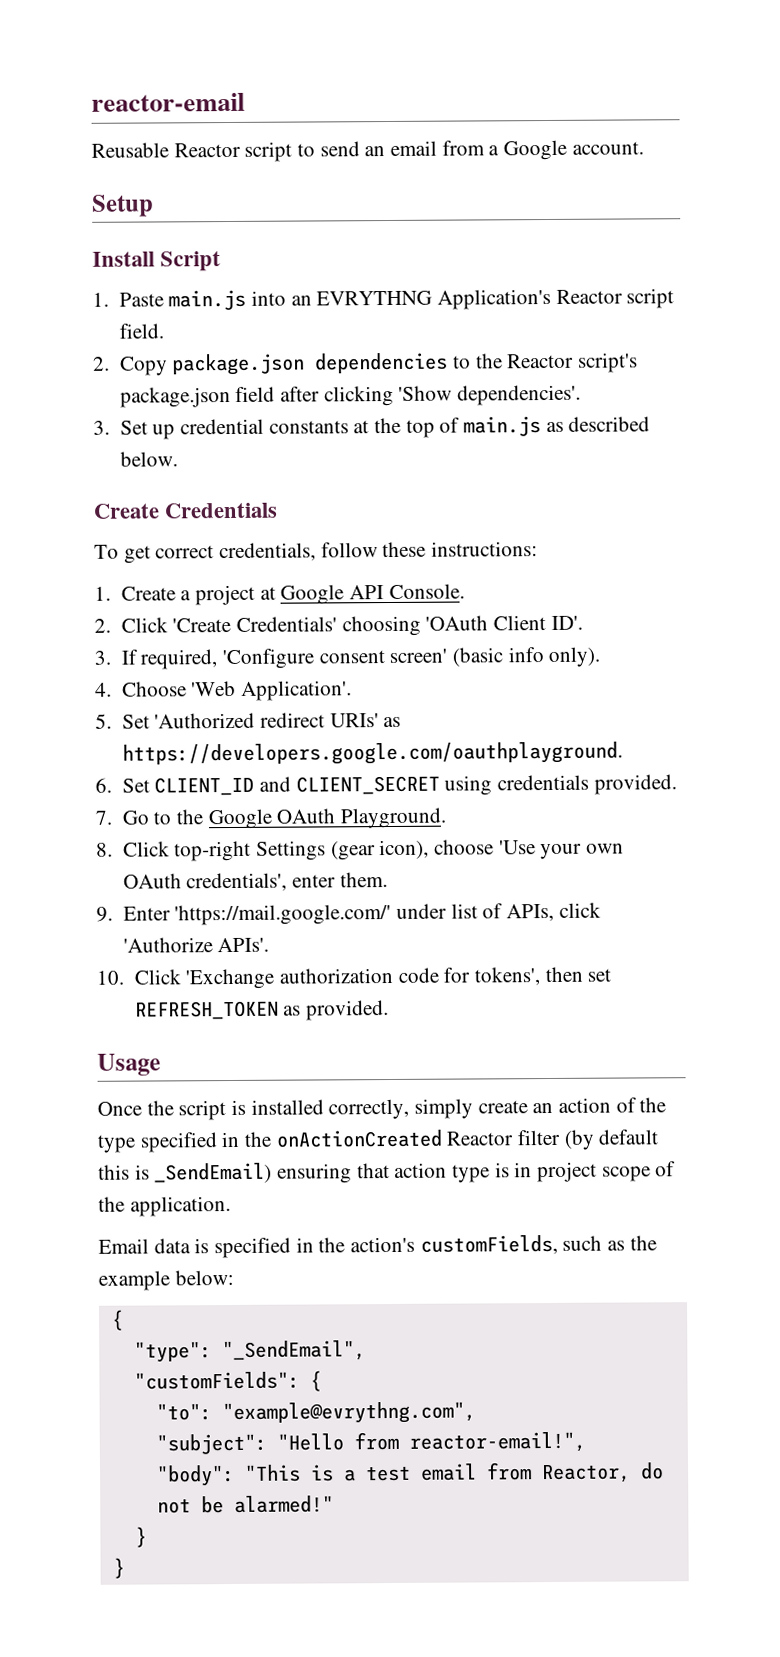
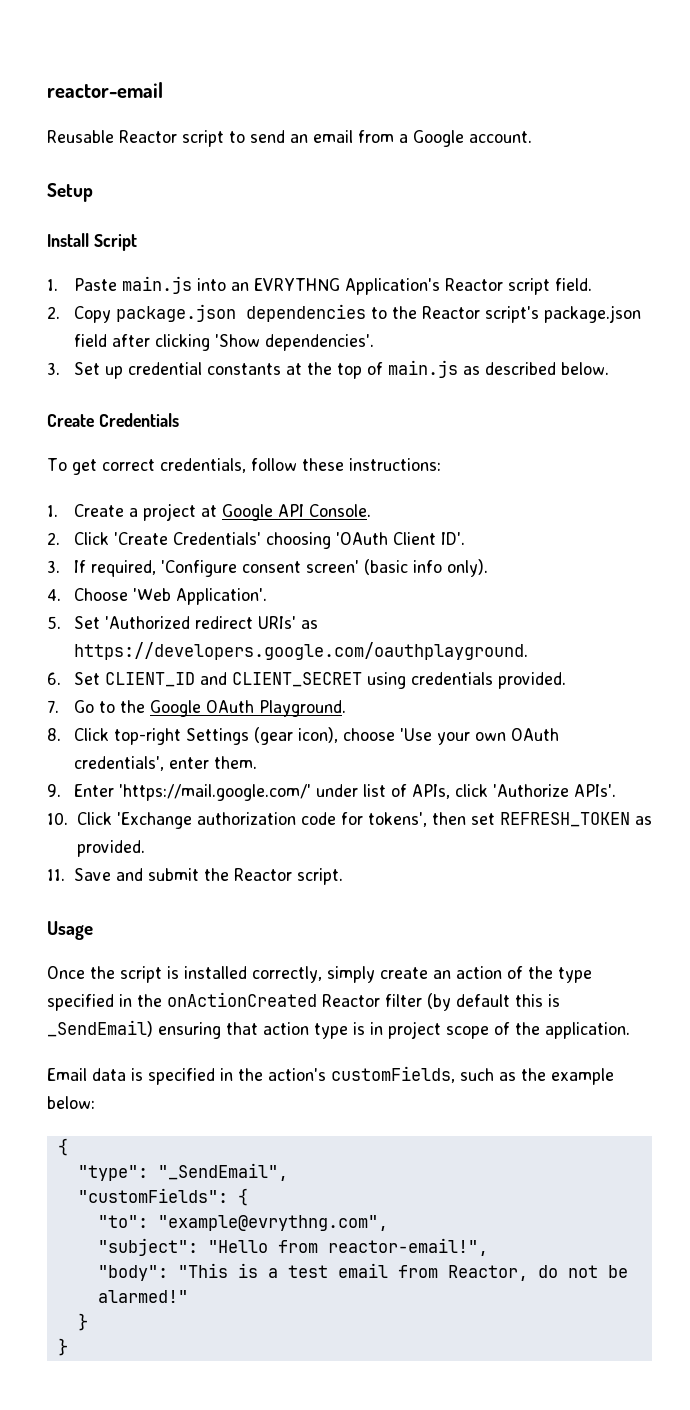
+ 11. Save and submit the Reactor script.

